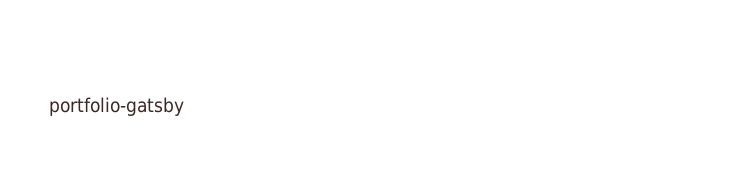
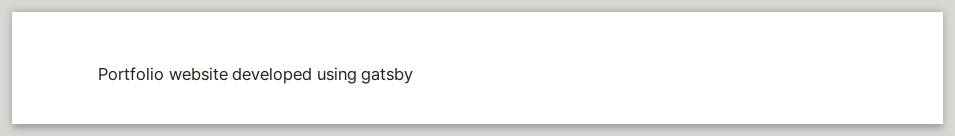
- portfolio-gatsby
+ Portfolio website developed using gatsby

